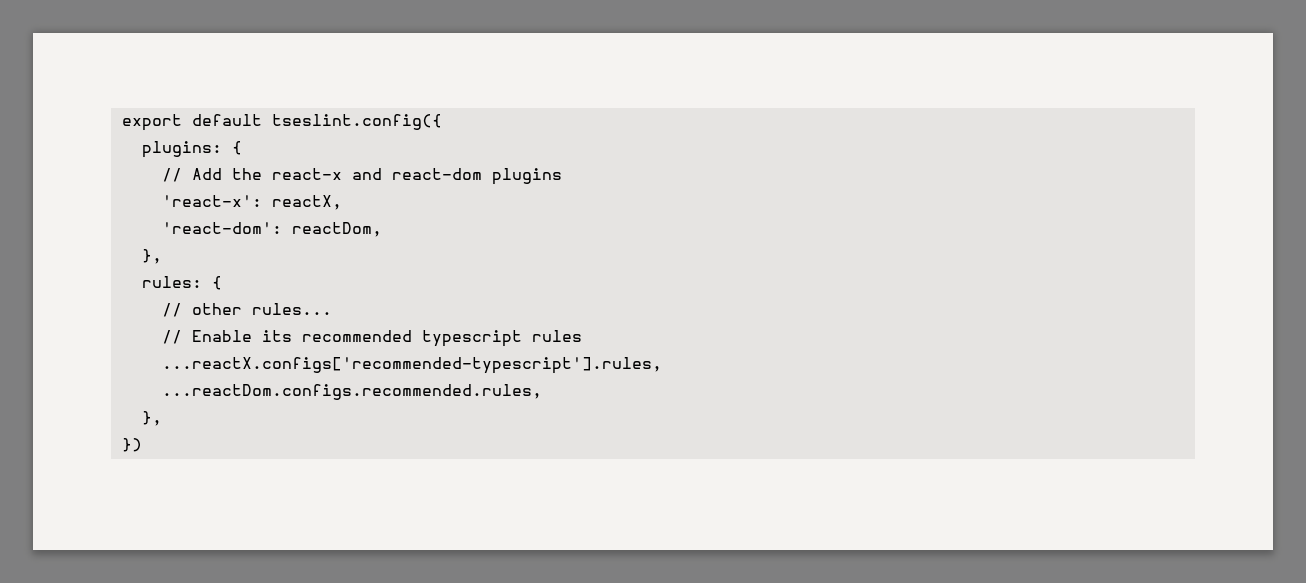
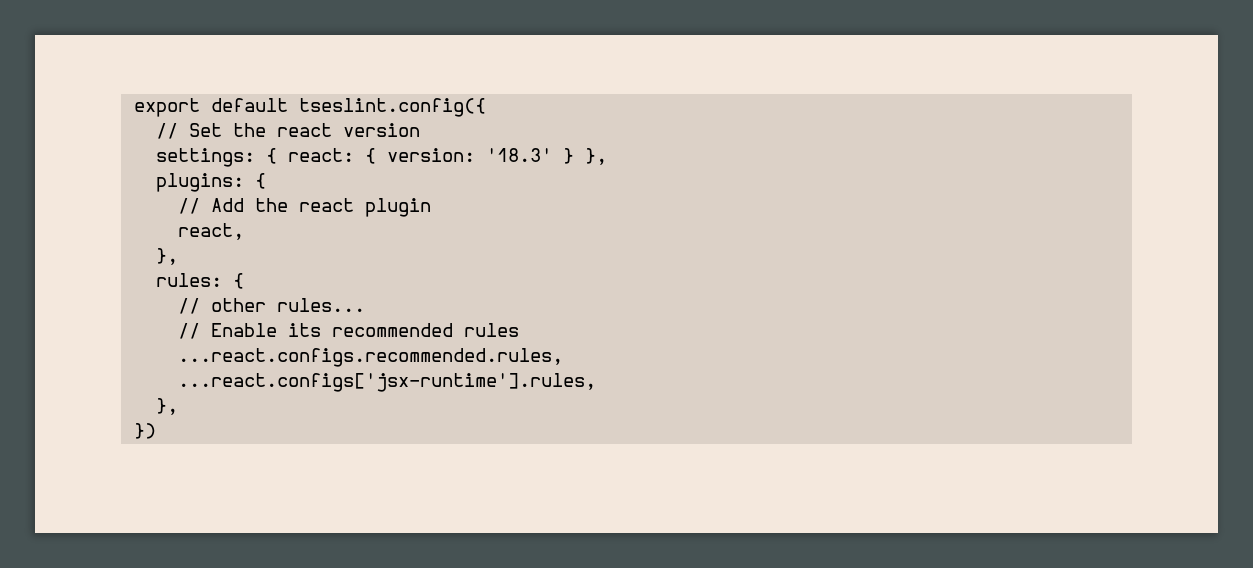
+ // Set the react version
+ settings: { react: { version: '18.3' } },
- // Add the react-x and react-dom plugins
- 'react-x': reactX,
- 'react-dom': reactDom,
+ // Add the react plugin
+ react,
- // Enable its recommended typescript rules
+ // Enable its recommended rules
- ...reactX.configs['recommended-typescript'].rules,
- ...reactDom.configs.recommended.rules,
+ ...react.configs.recommended.rules,
+ ...react.configs['jsx-runtime'].rules,

